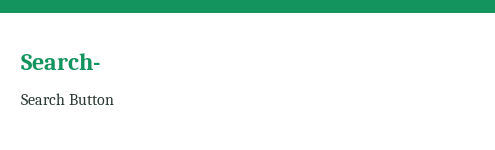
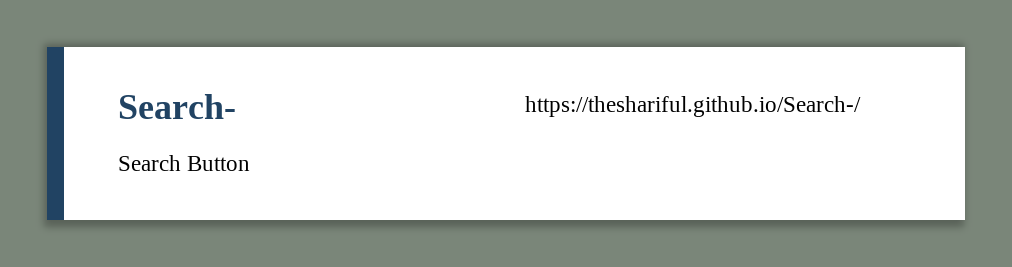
- Search Button
+ Search Button https://theshariful.github.io/Search-/

